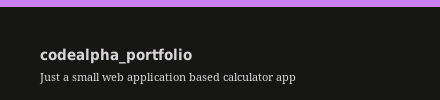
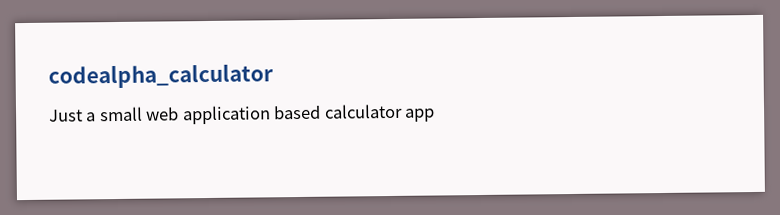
- codealpha_portfolio
+ codealpha_calculator

